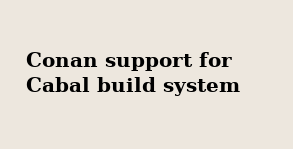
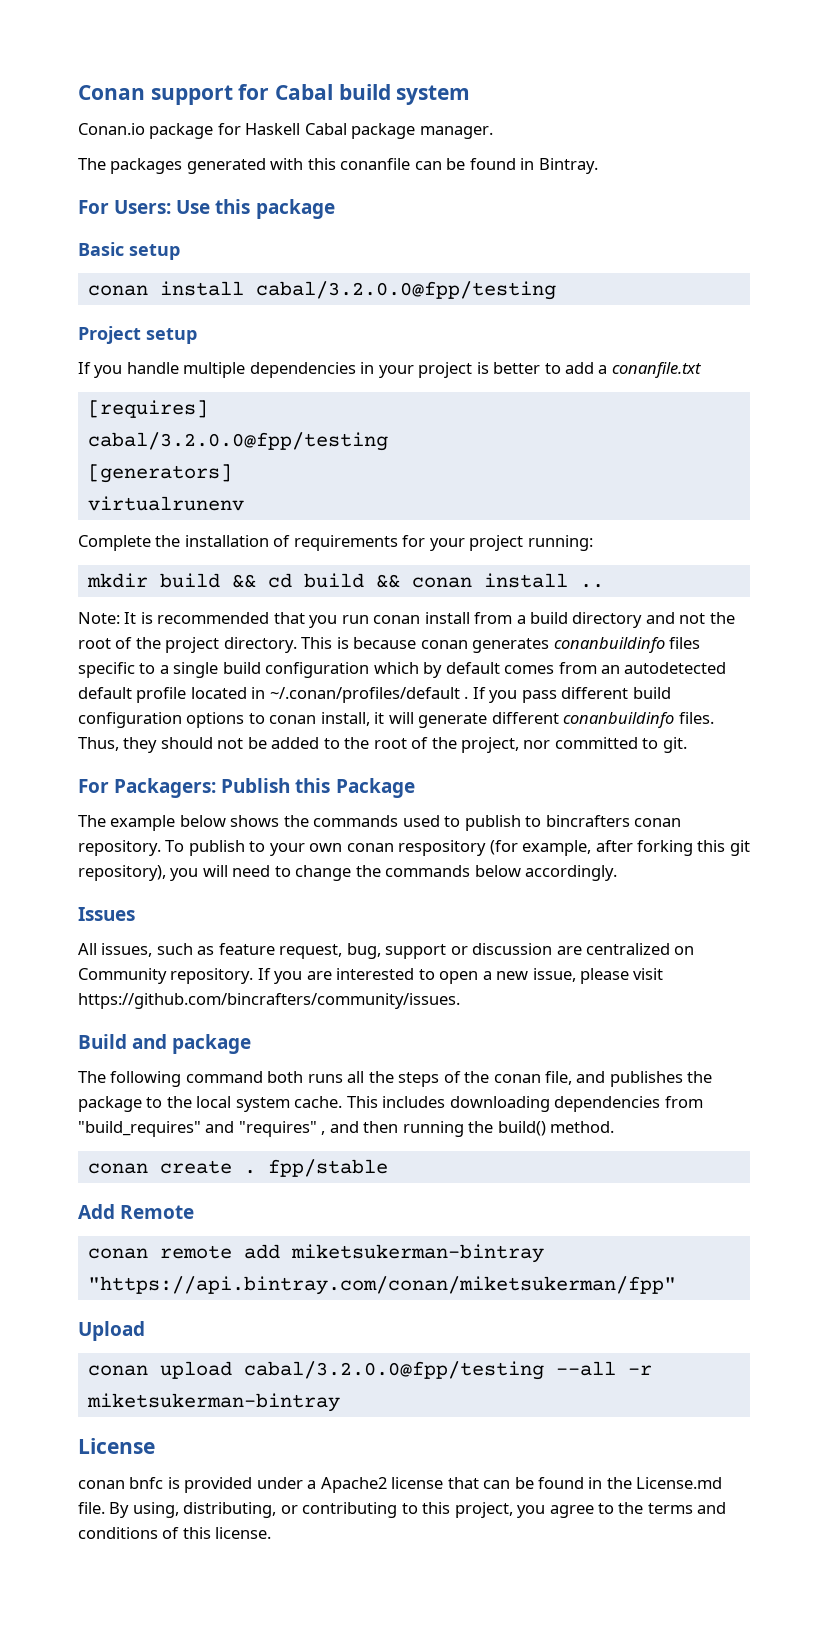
+ Conan.io package for Haskell Cabal package manager.
+ The packages generated with this conanfile can be found in Bintray.
+ For Users: Use this package
+ Basic setup
+ conan install cabal/3.2.0.0@fpp/testing
+ Project setup
+ If you handle multiple dependencies in your project is better to add a conanfile.txt
+ [requires]
+ cabal/3.2.0.0@fpp/testing
+ [generators]
+ virtualrunenv
+ Complete the installation of requirements for your project running:
+ mkdir build && cd build && conan install ..
+ Note: It is recommended that you run conan install from a build directory and not the root of the project directory. This is because conan generates conanbuildinfo files specific to a single build configuration which by default comes from an autodetected default profile located in ~/.conan/profiles/default . If you pass different build configuration options to conan install, it will generate different conanbuildinfo files. Thus, they should not be added to the root of the project, nor committed to git.
+ For Packagers: Publish this Package
+ The example below shows the commands used to publish to bincrafters conan repository. To publish to your own conan respository (for example, after forking this git repository), you will need to change the commands below accordingly.
+ Issues
+ All issues, such as feature request, bug, support or discussion are centralized on Community repository. If you are interested to open a new issue, please visit https://github.com/bincrafters/community/issues.
+ Build and package
+ The following command both runs all the steps of the conan file, and publishes the package to the local system cache. This includes downloading dependencies from "build_requires" and "requires" , and then running the build() method.
+ conan create . fpp/stable
+ Add Remote
+ conan remote add miketsukerman-bintray "https://api.bintray.com/conan/miketsukerman/fpp"
+ Upload
+ conan upload cabal/3.2.0.0@fpp/testing --all -r miketsukerman-bintray
+ License
+ conan bnfc is provided under a Apache2 license that can be found in the License.md file. By using, distributing, or contributing to this project, you agree to the terms and conditions of this license.

